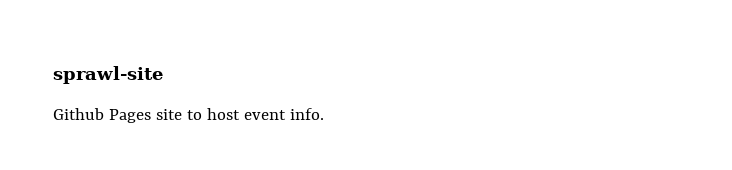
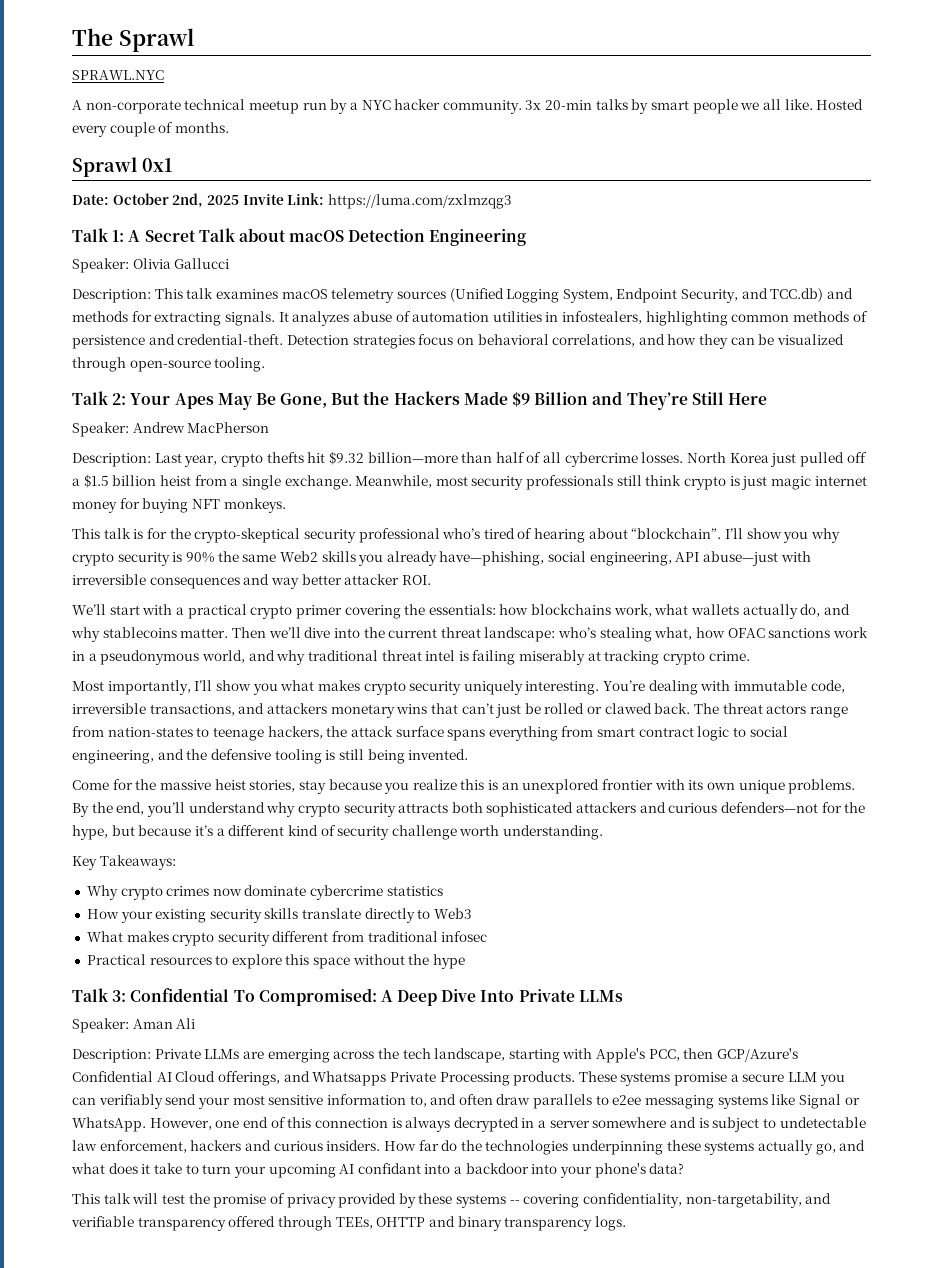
- sprawl-site
- Github Pages site to host event info.
+ The Sprawl
+ SPRAWL.NYC
+ A non-corporate technical meetup run by a NYC hacker community. 3x 20-min talks by smart people we all like. Hosted every couple of months.
+ Sprawl 0x1
+ Date: October 2nd, 2025 Invite Link: https://luma.com/zxlmzqg3
+ Talk 1: A Secret Talk about macOS Detection Engineering
+ Speaker: Olivia Gallucci
+ Description: This talk examines macOS telemetry sources (Unified Logging System, Endpoint Security, and TCC.db) and methods for extracting signals. It analyzes abuse of automation utilities in infostealers, highlighting common methods of persistence and credential-theft. Detection strategies focus on behavioral correlations, and how they can be visualized through open-source tooling.
+ Talk 2: Your Apes May Be Gone, But the Hackers Made $9 Billion and They’re Still Here
+ Speaker: Andrew MacPherson
+ Description: Last year, crypto thefts hit $9.32 billion—more than half of all cybercrime losses. North Korea just pulled off a $1.5 billion heist from a single exchange. Meanwhile, most security professionals still think crypto is just magic internet money for buying NFT monkeys.
+ This talk is for the crypto-skeptical security professional who’s tired of hearing about “blockchain”. I’ll show you why crypto security is 90% the same Web2 skills you already have—phishing, social engineering, API abuse—just with irreversible consequences and way better attacker ROI.
+ We’ll start with a practical crypto primer covering the essentials: how blockchains work, what wallets actually do, and why stablecoins matter. Then we’ll dive into the current threat landscape: who’s stealing what, how OFAC sanctions work in a pseudonymous world, and why traditional threat intel is failing miserably at tracking crypto crime.
+ Most importantly, I’ll show you what makes crypto security uniquely interesting. You’re dealing with immutable code, irreversible transactions, and attackers monetary wins that can’t just be rolled or clawed back. The threat actors range from nation-states to teenage hackers, the attack surface spans everything from smart contract logic to social engineering, and the defensive tooling is still being invented.
+ Come for the massive heist stories, stay because you realize this is an unexplored frontier with its own unique problems. By the end, you’ll understand why crypto security attracts both sophisticated attackers and curious defenders—not for the hype, but because it’s a different kind of security challenge worth understanding.
+ Key Takeaways:
+ Why crypto crimes now dominate cybercrime statistics
+ How your existing security skills translate directly to Web3
+ What makes crypto security different from traditional infosec
+ Practical resources to explore this space without the hype
+ Talk 3: Confidential To Compromised: A Deep Dive Into Private LLMs
+ Speaker: Aman Ali
+ Description: Private LLMs are emerging across the tech landscape, starting with Apple's PCC, then GCP/Azure's Confidential AI Cloud offerings, and Whatsapps Private Processing products. These systems promise a secure LLM you can verifiably send your most sensitive information to, and often draw parallels to e2ee messaging systems like Signal or WhatsApp. However, one end of this connection is always decrypted in a server somewhere and is subject to undetectable law enforcement, hackers and curious insiders. How far do the technologies underpinning these systems actually go, and what does it take to turn your upcoming AI confidant into a backdoor into your phone's data?
+ This talk will test the promise of privacy provided by these systems -- covering confidentiality, non-targetability, and verifiable transparency offered through TEEs, OHTTP and binary transparency logs.

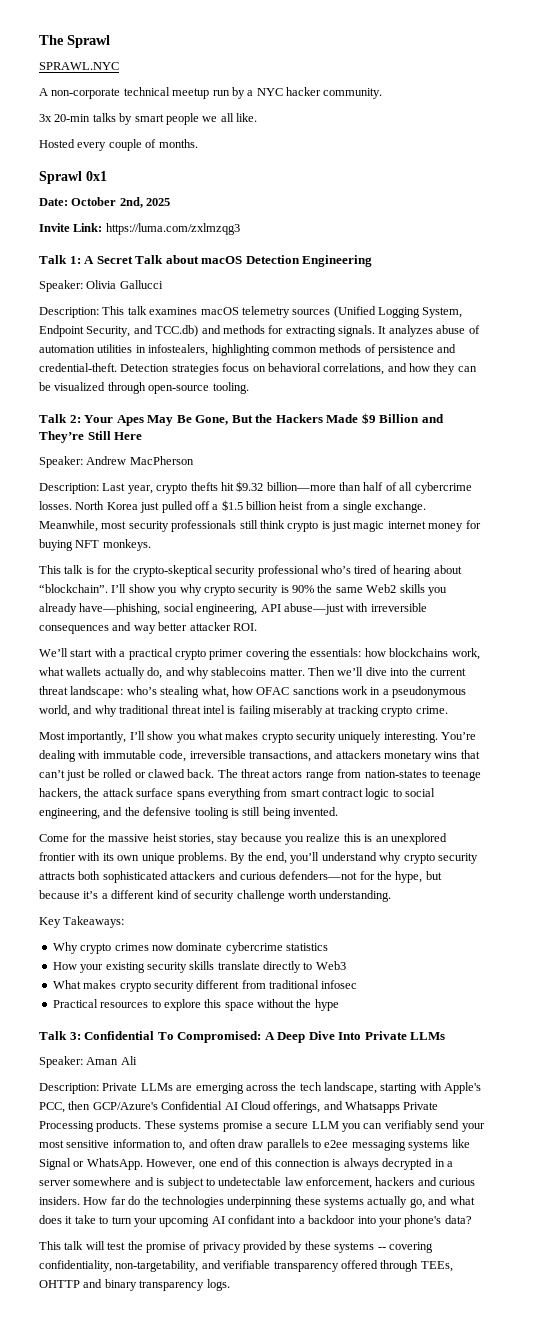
- A non-corporate technical meetup run by a NYC hacker community. 3x 20-min talks by smart people we all like. Hosted every couple of months.
+ A non-corporate technical meetup run by a NYC hacker community.
+ 3x 20-min talks by smart people we all like.
+ Hosted every couple of months.
- Date: October 2nd, 2025 Invite Link: https://luma.com/zxlmzqg3
+ Date: October 2nd, 2025
+ Invite Link: https://luma.com/zxlmzqg3

